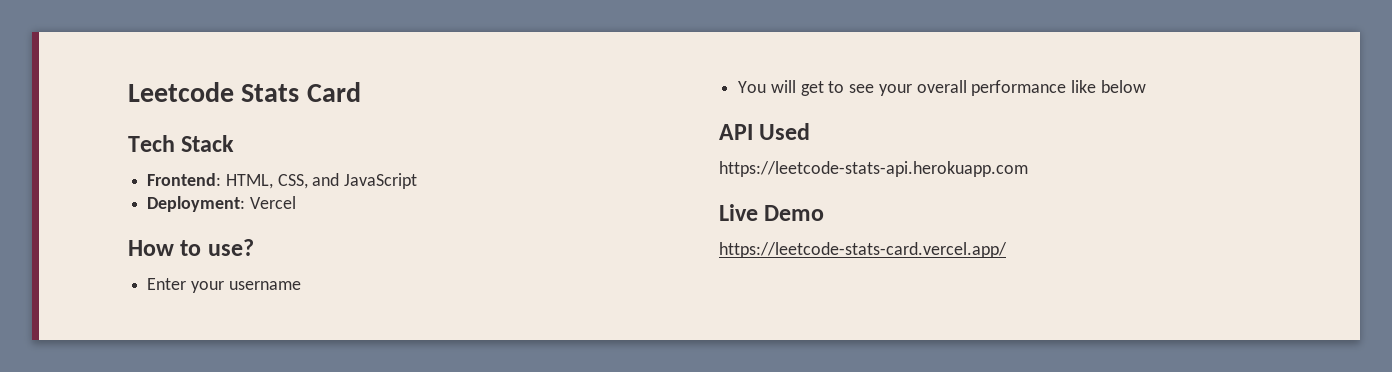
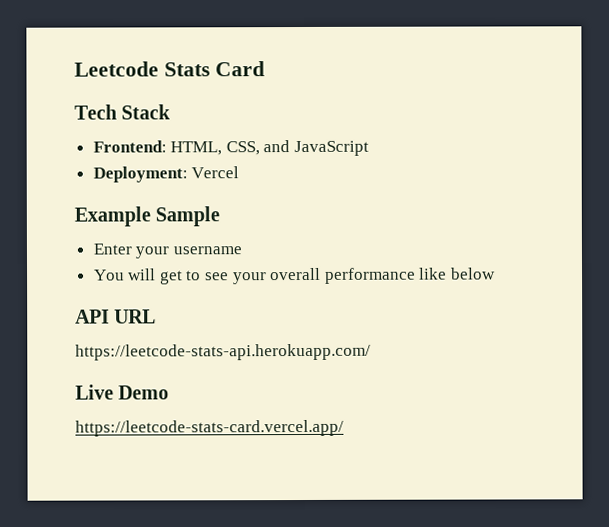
- How to use?
+ Example Sample
- API Used
- https://leetcode-stats-api.herokuapp.com
+ API URL
+ https://leetcode-stats-api.herokuapp.com/

